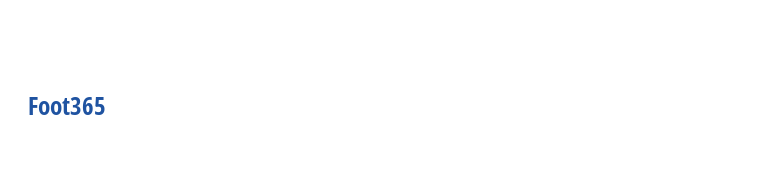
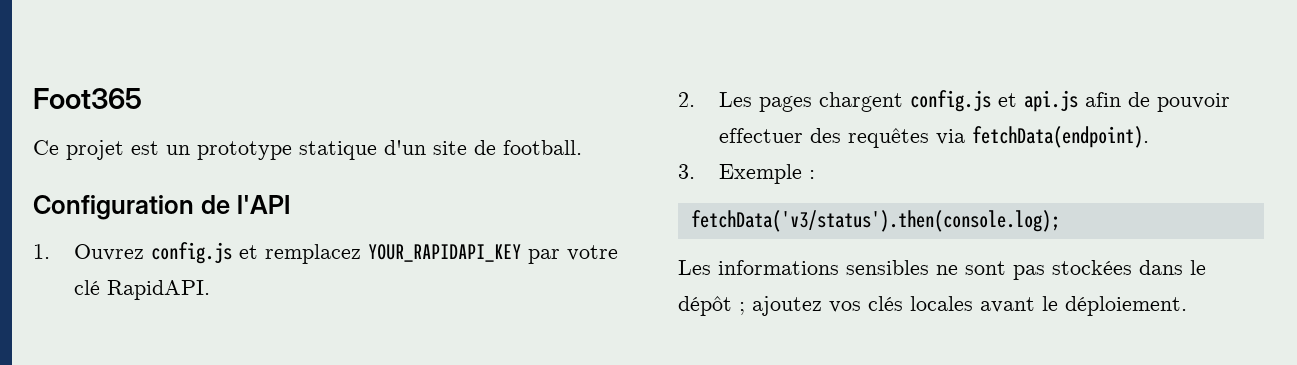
+ Ce projet est un prototype statique d'un site de football.
+ Configuration de l'API
+ 1. Ouvrez config.js et remplacez YOUR_RAPIDAPI_KEY par votre clé RapidAPI.
+ 2. Les pages chargent config.js et api.js afin de pouvoir effectuer des requêtes via fetchData(endpoint).
+ 3. Exemple :
+ fetchData('v3/status').then(console.log);
+ Les informations sensibles ne sont pas stockées dans le dépôt ; ajoutez vos clés locales avant le déploiement.

